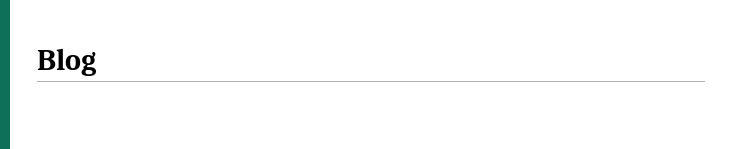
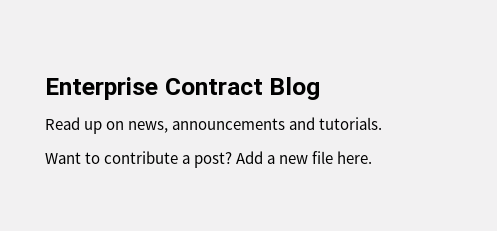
- Blog
+ Enterprise Contract Blog
+ Read up on news, announcements and tutorials.
+ Want to contribute a post? Add a new file here.

